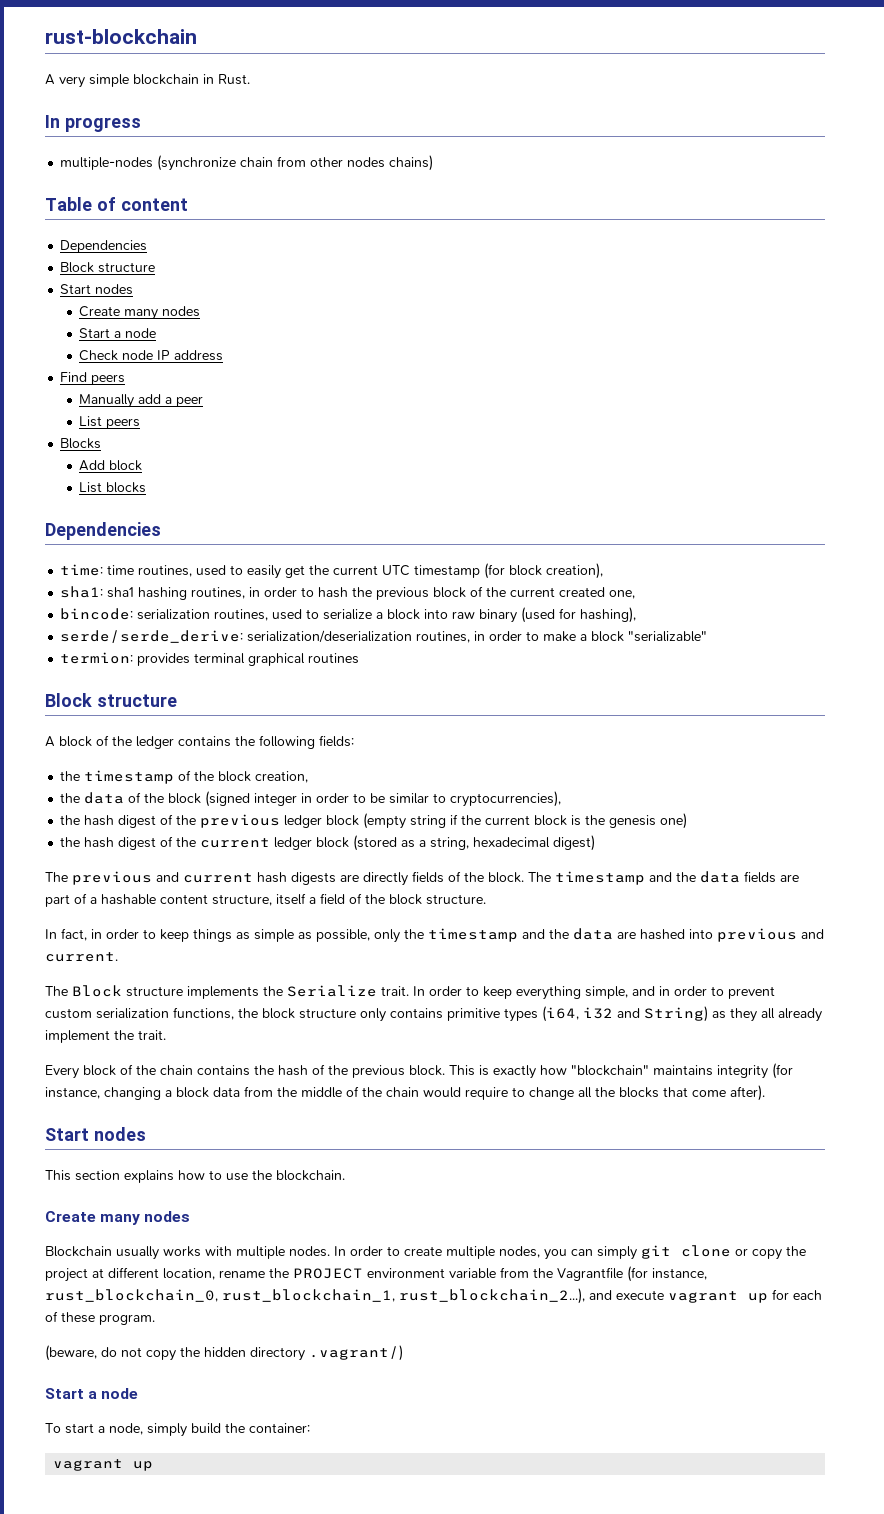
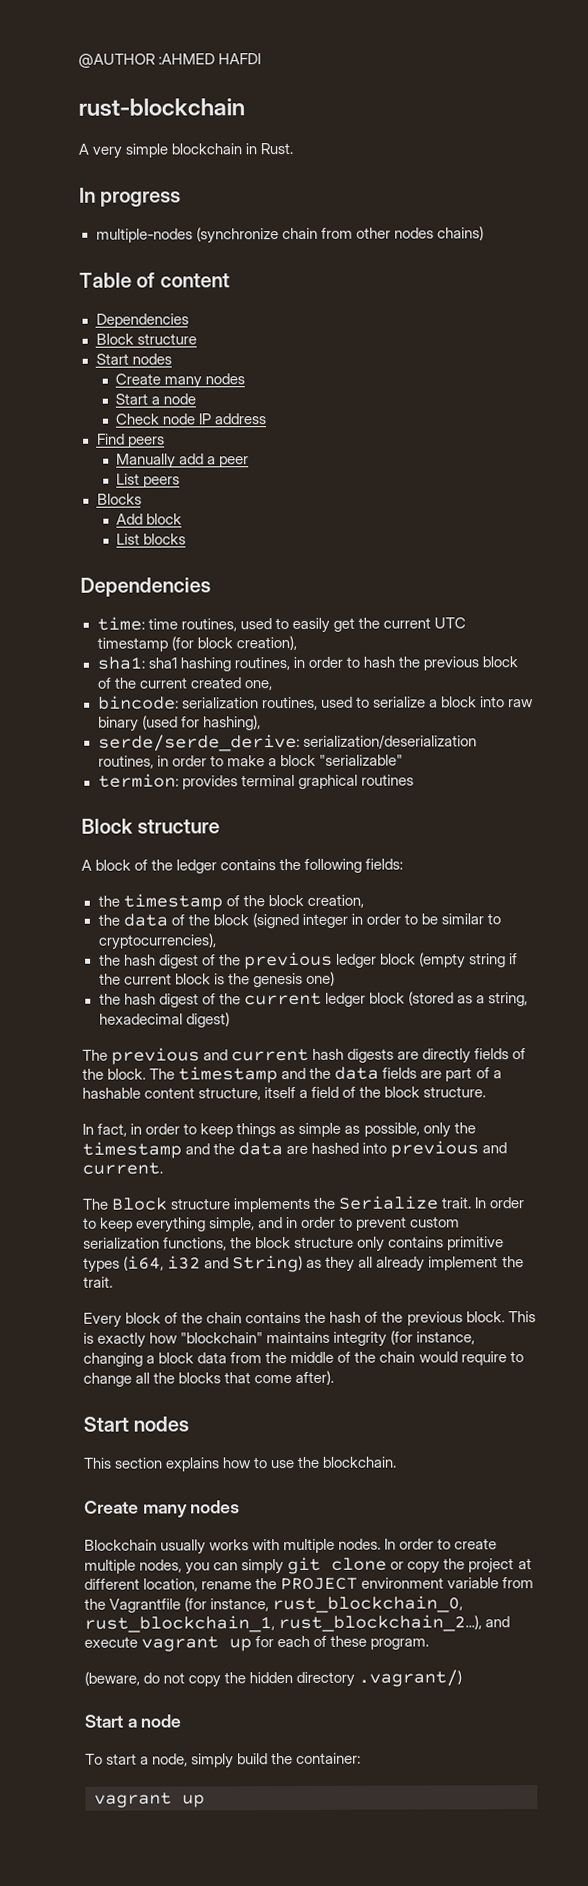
+ @AUTHOR :AHMED HAFDI

